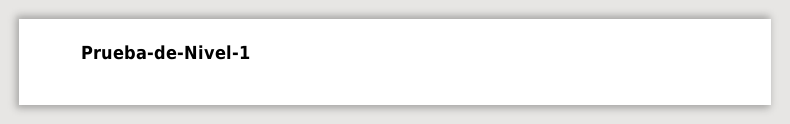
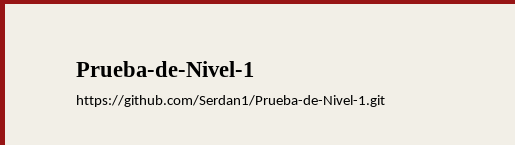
+ https://github.com/Serdan1/Prueba-de-Nivel-1.git

